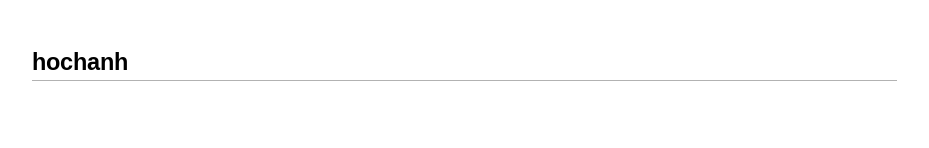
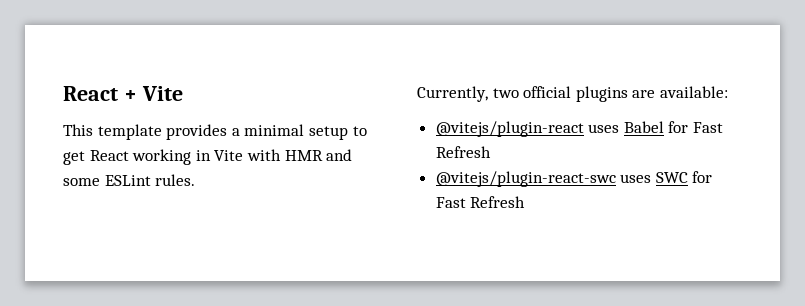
- hochanh
+ React + Vite
+ This template provides a minimal setup to get React working in Vite with HMR and some ESLint rules.
+ Currently, two official plugins are available:
+ @vitejs/plugin-react uses Babel for Fast Refresh
+ @vitejs/plugin-react-swc uses SWC for Fast Refresh

